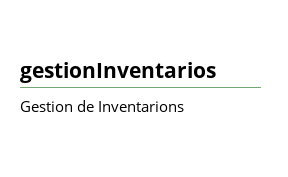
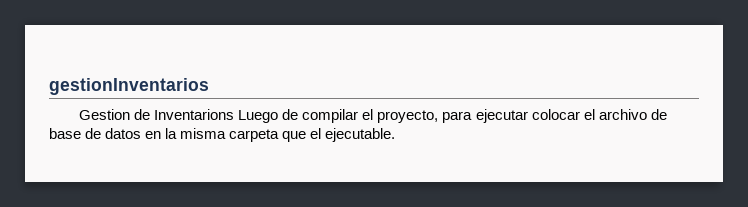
- Gestion de Inventarions
+ Gestion de Inventarions Luego de compilar el proyecto, para ejecutar colocar el archivo de base de datos en la misma carpeta que el ejecutable.

